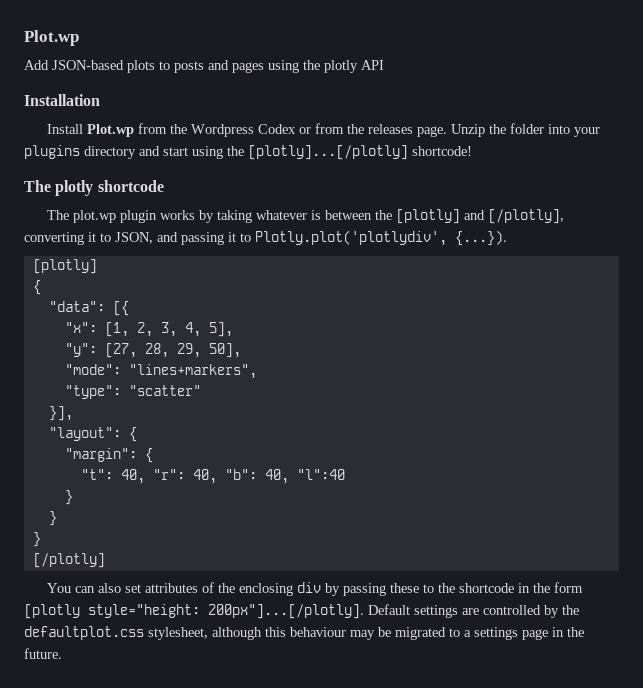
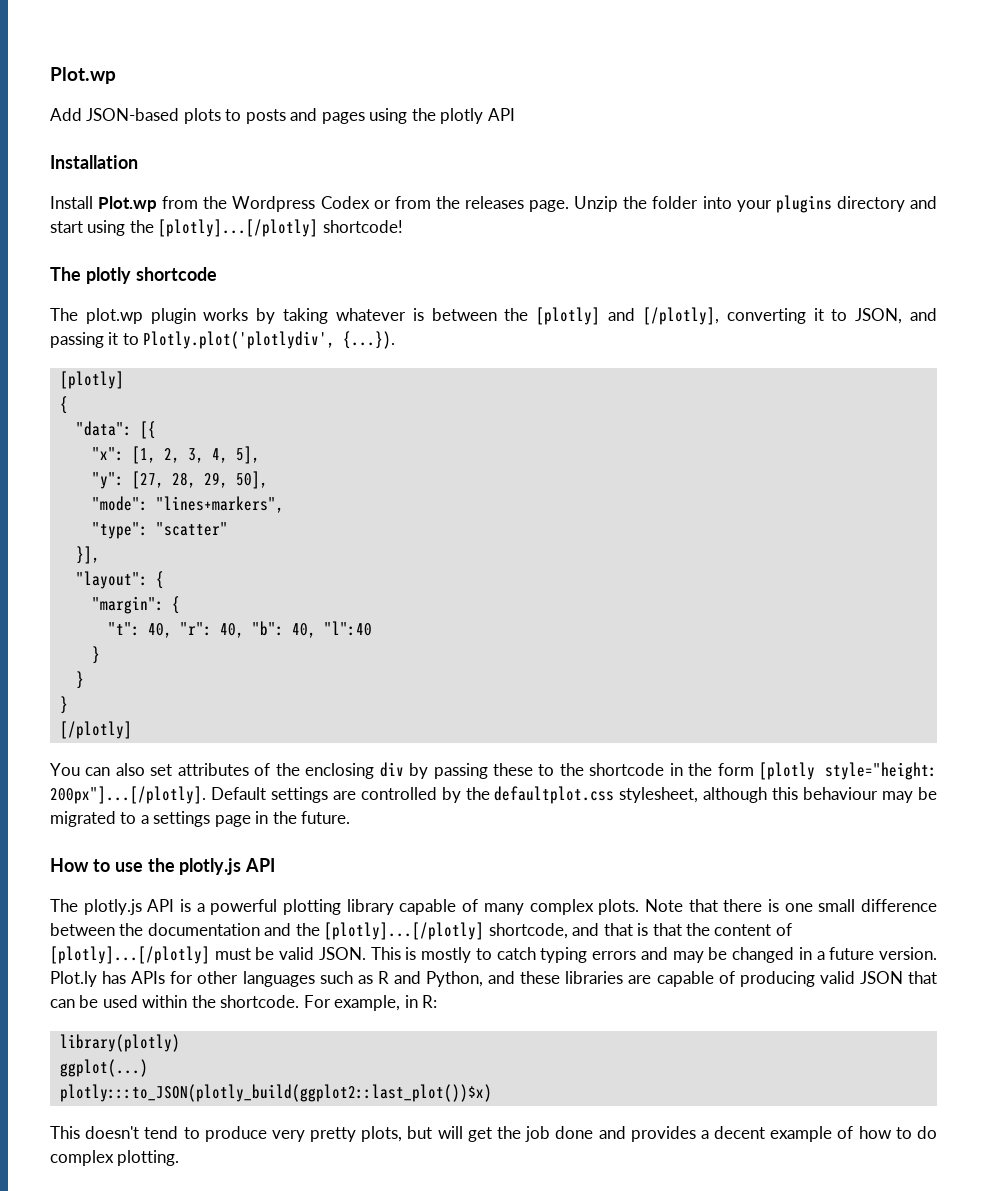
+ How to use the plotly.js API
+ The plotly.js API is a powerful plotting library capable of many complex plots. Note that there is one small difference between the documentation and the [plotly]...[/plotly] shortcode, and that is that the content of [plotly]...[/plotly] must be valid JSON. This is mostly to catch typing errors and may be changed in a future version. Plot.ly has APIs for other languages such as R and Python, and these libraries are capable of producing valid JSON that can be used within the shortcode. For example, in R:
+ library(plotly)
+ ggplot(...)
+ plotly:::to_JSON(plotly_build(ggplot2::last_plot())$x)
+ This doesn't tend to produce very pretty plots, but will get the job done and provides a decent example of how to do complex plotting.

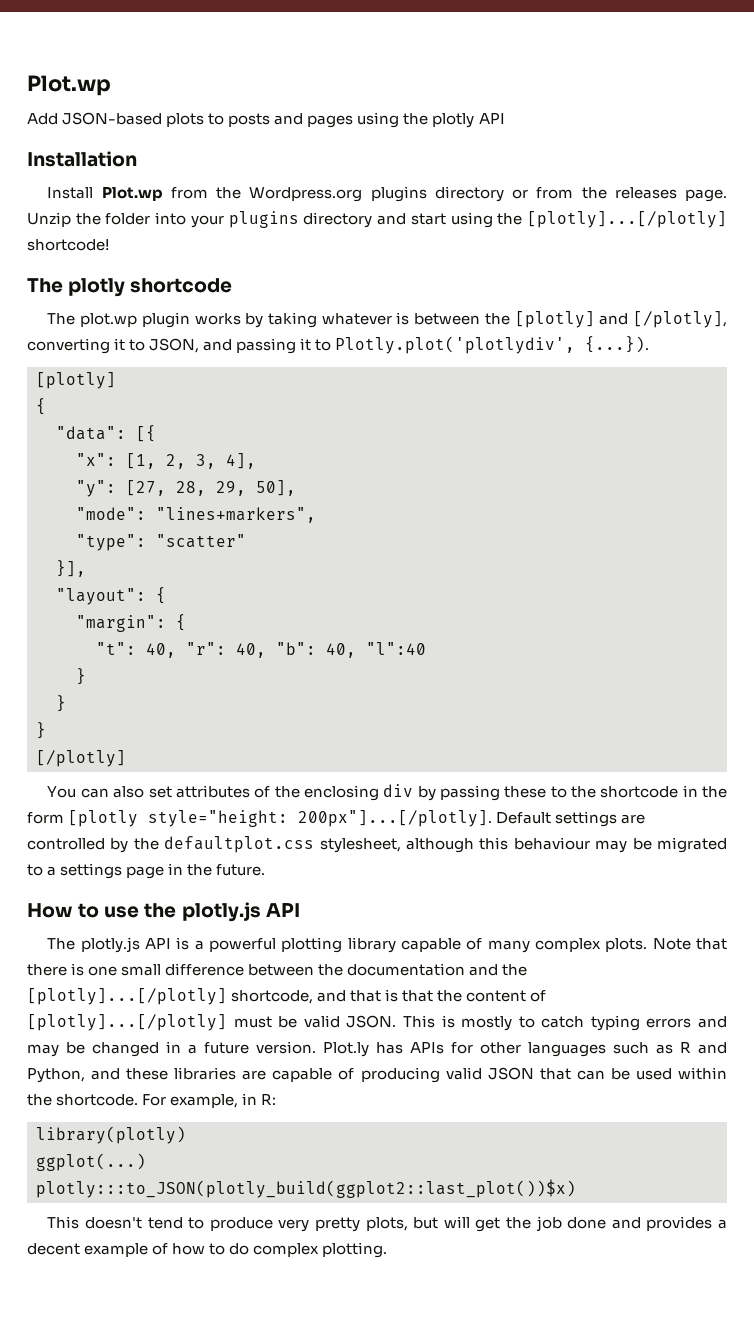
- Install Plot.wp from the Wordpress Codex or from the releases page.
+ Install Plot.wp from the Wordpress.org plugins directory or from the releases page.
- "x": [1, 2, 3, 4, 5],
+ "x": [1, 2, 3, 4],

